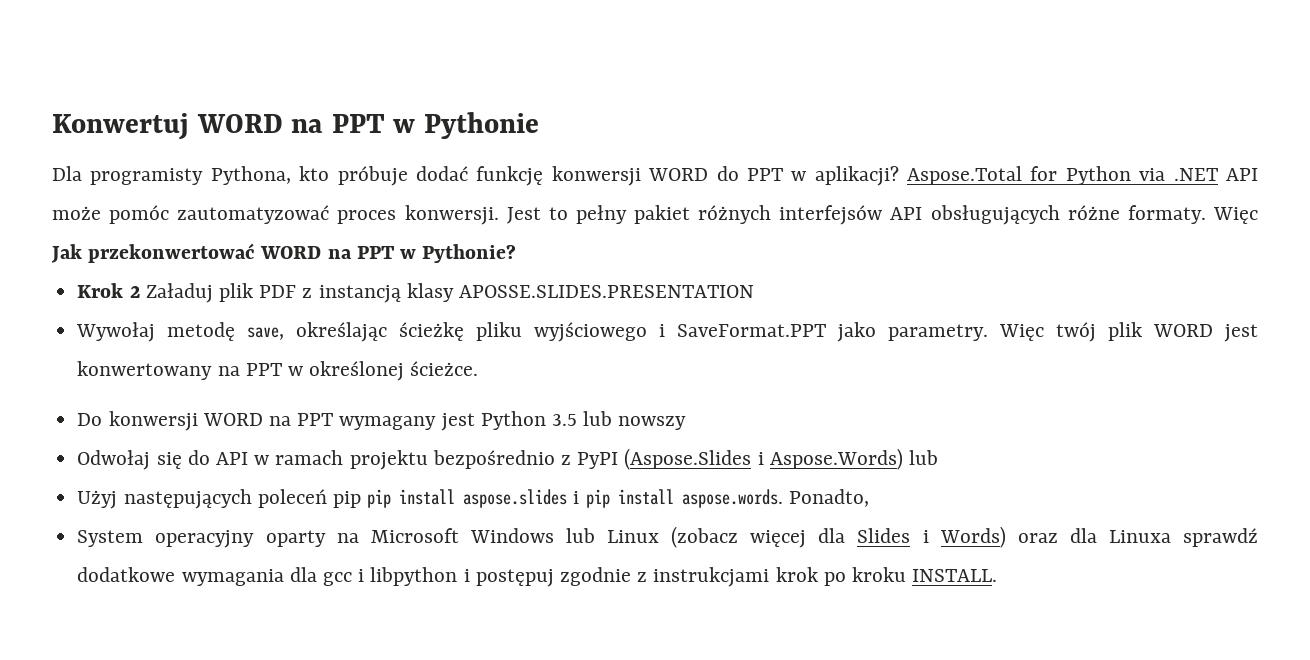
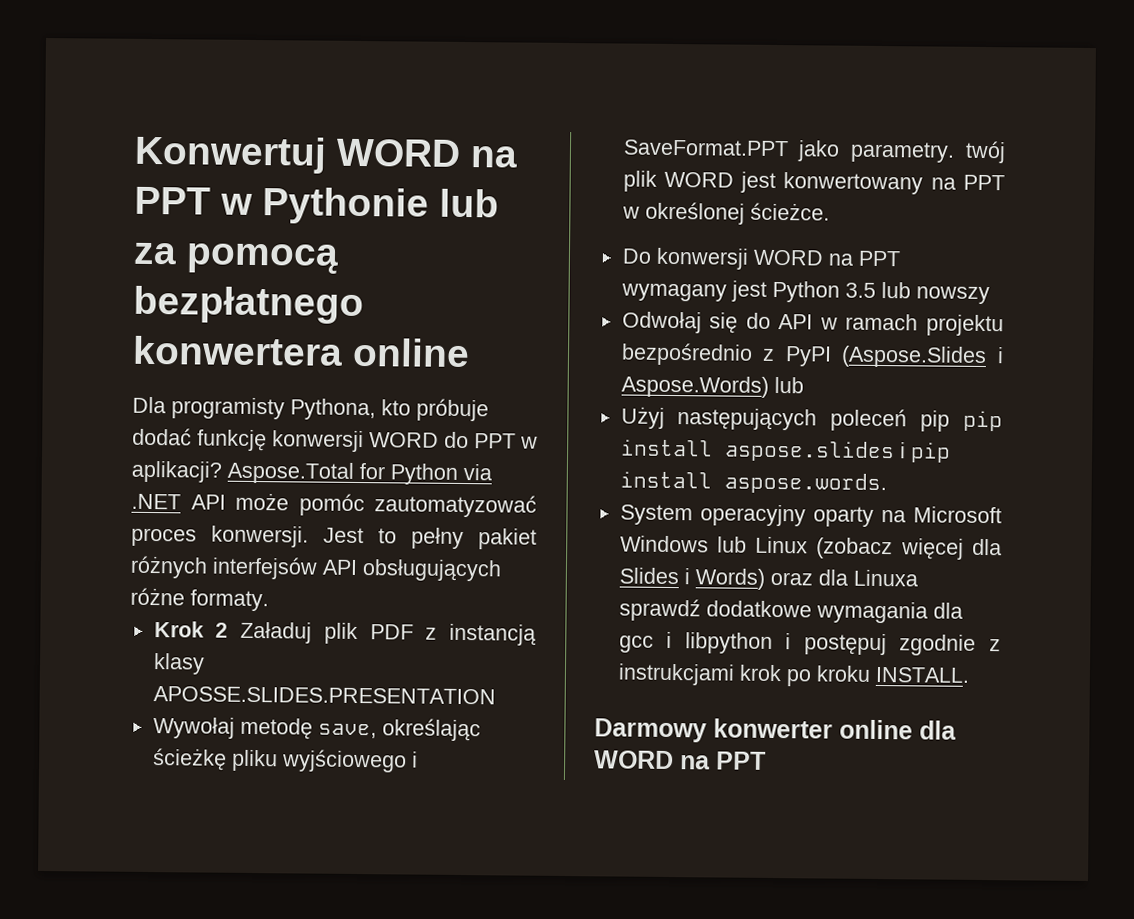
- Konwertuj WORD na PPT w Pythonie
+ Konwertuj WORD na PPT w Pythonie lub za pomocą bezpłatnego konwertera online
- Więc Jak przekonwertować WORD na PPT w Pythonie?
- Wywołaj metodę save, określając ścieżkę pliku wyjściowego i SaveFormat.PPT jako parametry. Więc twój plik WORD jest konwertowany na PPT w określonej ścieżce.
+ Wywołaj metodę save, określając ścieżkę pliku wyjściowego i SaveFormat.PPT jako parametry. twój plik WORD jest konwertowany na PPT w określonej ścieżce.
- Użyj następujących poleceń pip pip install aspose.slides i pip install aspose.words. Ponadto,
+ Użyj następujących poleceń pip pip install aspose.slides i pip install aspose.words.
+ Darmowy konwerter online dla WORD na PPT

